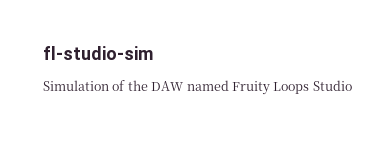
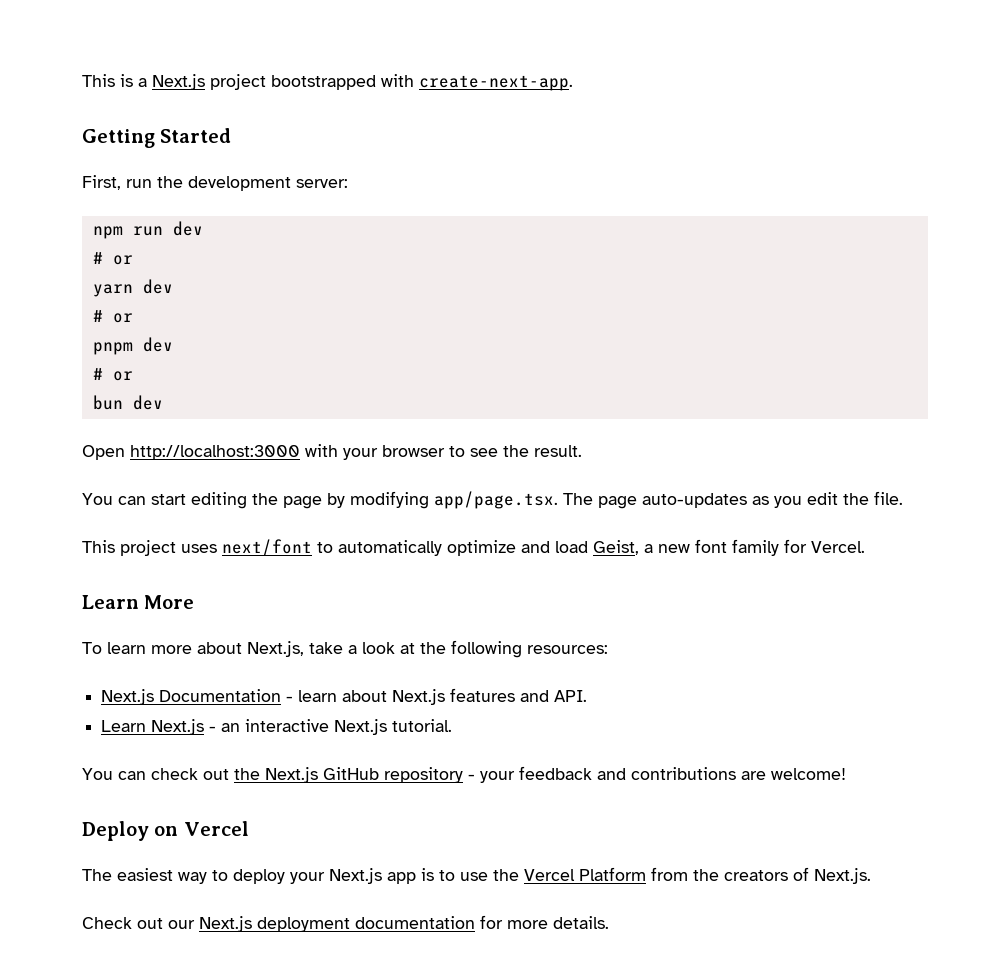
- fl-studio-sim
- Simulation of the DAW named Fruity Loops Studio
+ This is a Next.js project bootstrapped with create-next-app.
+ Getting Started
+ First, run the development server:
+ npm run dev
+ # or
+ yarn dev
+ # or
+ pnpm dev
+ # or
+ bun dev
+ Open http://localhost:3000 with your browser to see the result.
+ You can start editing the page by modifying app/page.tsx. The page auto-updates as you edit the file.
+ This project uses next/font to automatically optimize and load Geist, a new font family for Vercel.
+ Learn More
+ To learn more about Next.js, take a look at the following resources:
+ Next.js Documentation - learn about Next.js features and API.
+ Learn Next.js - an interactive Next.js tutorial.
+ You can check out the Next.js GitHub repository - your feedback and contributions are welcome!
+ Deploy on Vercel
+ The easiest way to deploy your Next.js app is to use the Vercel Platform from the creators of Next.js.
+ Check out our Next.js deployment documentation for more details.

